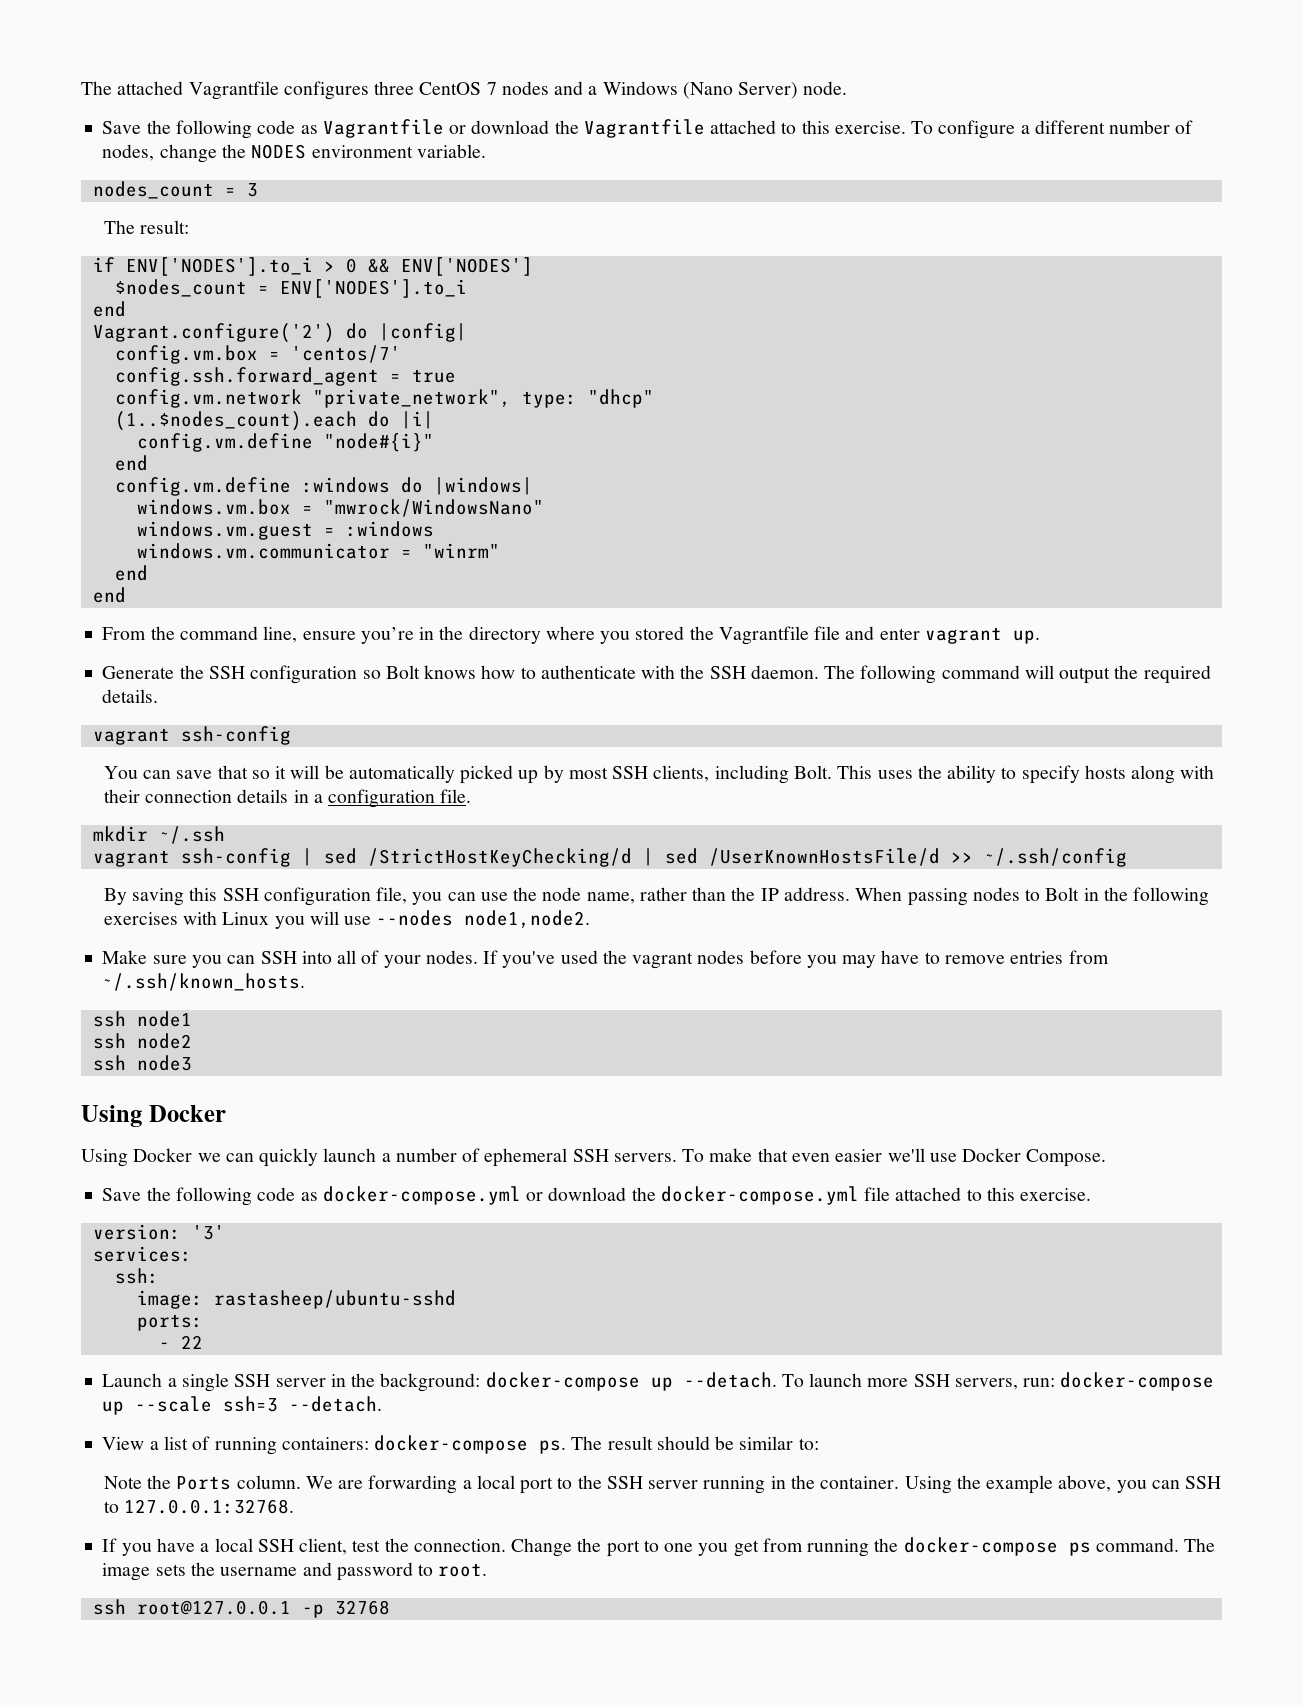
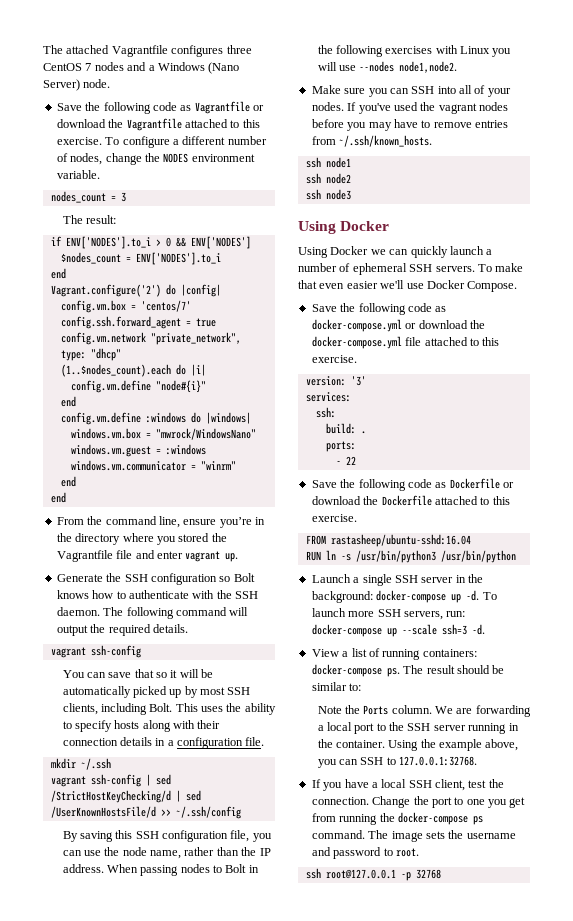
- image: rastasheep/ubuntu-sshd
+ build: .
+ Save the following code as Dockerfile or download the Dockerfile attached to this exercise.
+ FROM rastasheep/ubuntu-sshd:16.04
+ RUN ln -s /usr/bin/python3 /usr/bin/python
- Launch a single SSH server in the background: docker-compose up --detach.
+ Launch a single SSH server in the background: docker-compose up -d.
- To launch more SSH servers, run: docker-compose up --scale ssh=3 --detach.
+ To launch more SSH servers, run: docker-compose up --scale ssh=3 -d.

